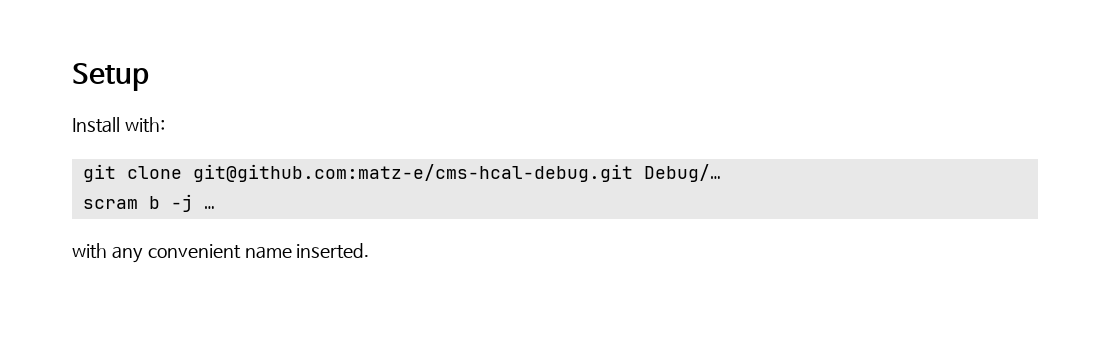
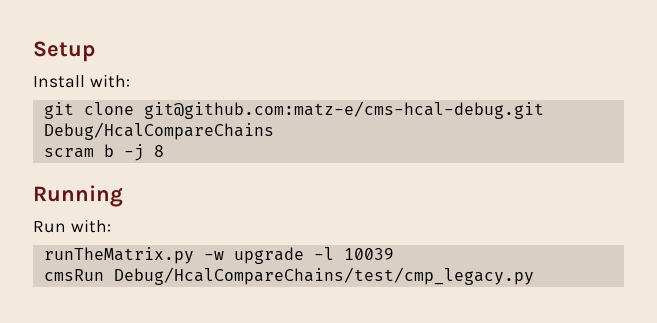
- git clone git@github.com:matz-e/cms-hcal-debug.git Debug/…
+ git clone git@github.com:matz-e/cms-hcal-debug.git Debug/HcalCompareChains
- scram b -j …
- with any convenient name inserted.
+ scram b -j 8
+ Running
+ Run with:
+ runTheMatrix.py -w upgrade -l 10039
+ cmsRun Debug/HcalCompareChains/test/cmp_legacy.py

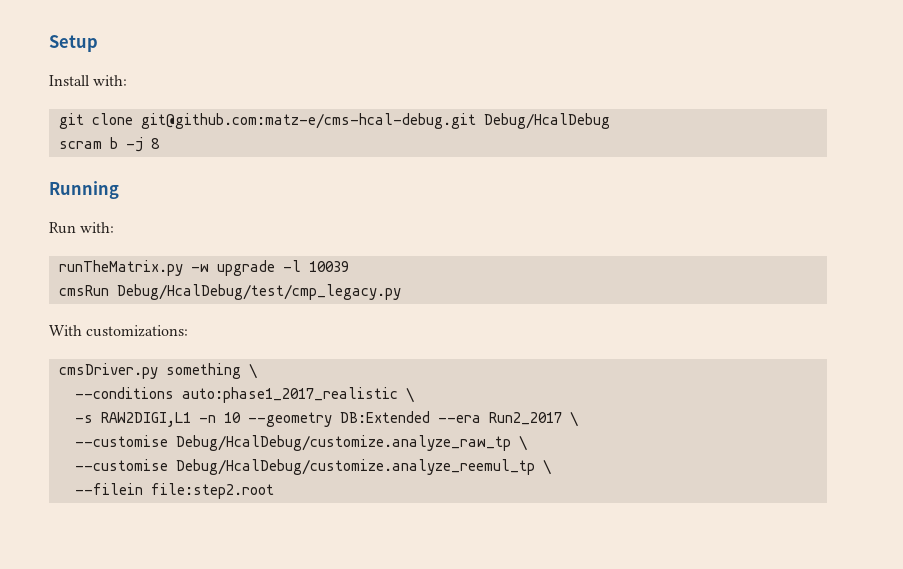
- git clone git@github.com:matz-e/cms-hcal-debug.git Debug/HcalCompareChains
+ git clone git@github.com:matz-e/cms-hcal-debug.git Debug/HcalDebug
- cmsRun Debug/HcalCompareChains/test/cmp_legacy.py
+ cmsRun Debug/HcalDebug/test/cmp_legacy.py
+ With customizations:
+ cmsDriver.py something \
+ --conditions auto:phase1_2017_realistic \
+ -s RAW2DIGI,L1 -n 10 --geometry DB:Extended --era Run2_2017 \
+ --customise Debug/HcalDebug/customize.analyze_raw_tp \
+ --customise Debug/HcalDebug/customize.analyze_reemul_tp \
+ --filein file:step2.root

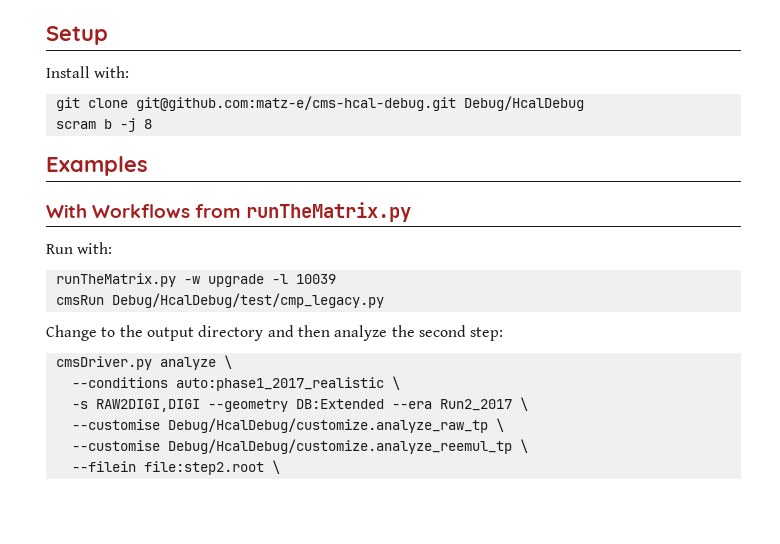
- Running
+ Examples
+ With Workflows from runTheMatrix.py
- With customizations:
+ Change to the output directory and then analyze the second step:
- cmsDriver.py something \
+ cmsDriver.py analyze \
- -s RAW2DIGI,L1 -n 10 --geometry DB:Extended --era Run2_2017 \
+ -s RAW2DIGI,DIGI --geometry DB:Extended --era Run2_2017 \
- --filein file:step2.root
+ --filein file:step2.root \

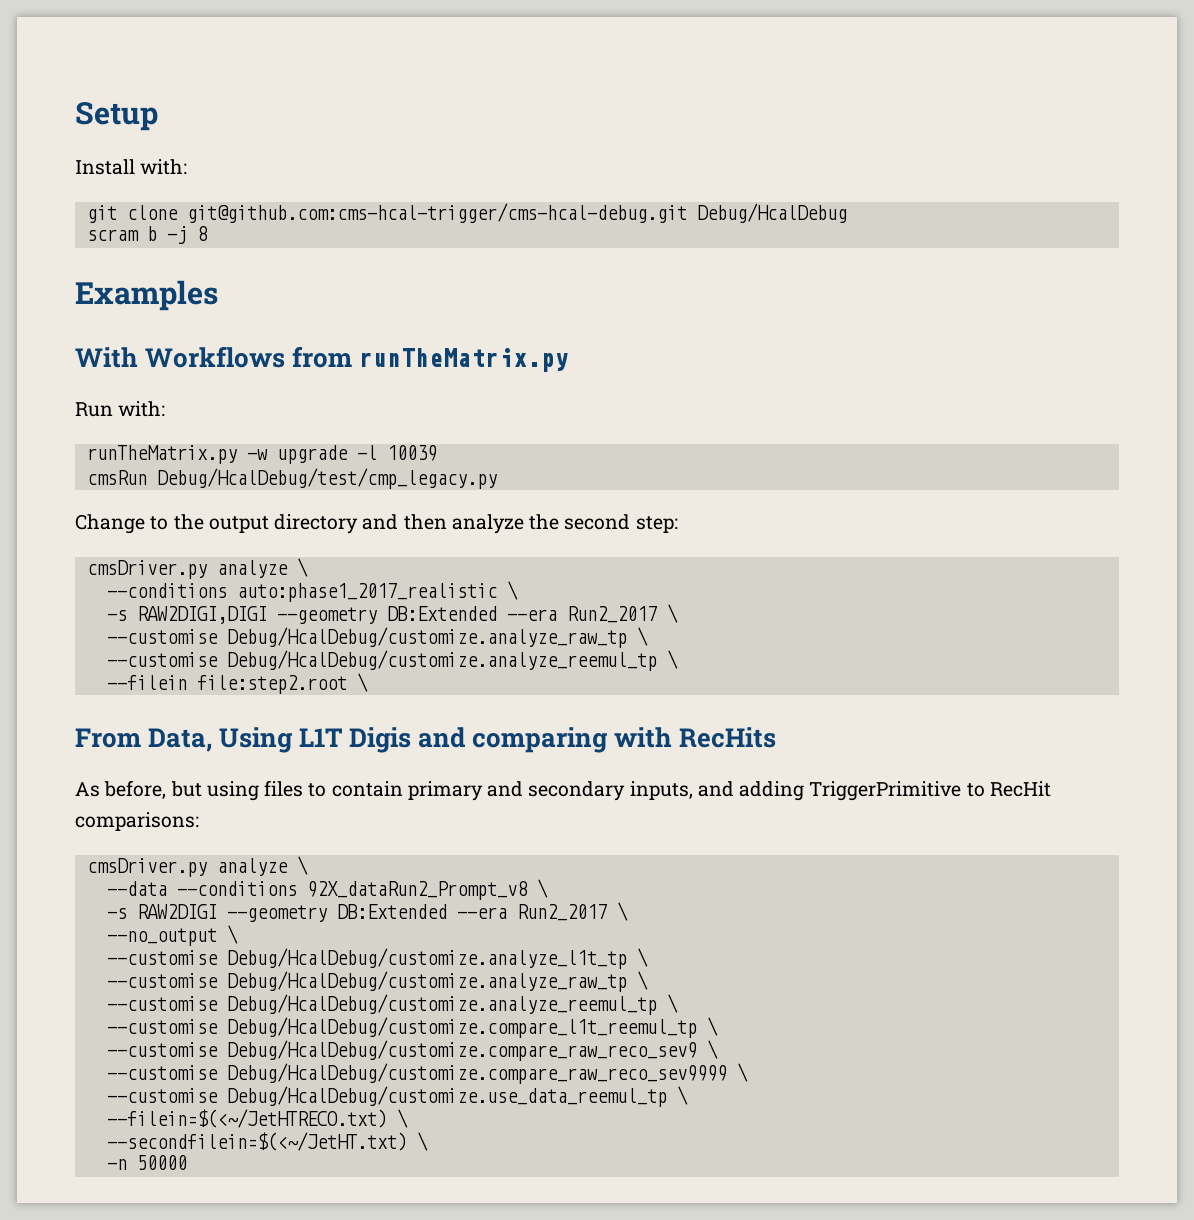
- git clone git@github.com:matz-e/cms-hcal-debug.git Debug/HcalDebug
+ git clone git@github.com:cms-hcal-trigger/cms-hcal-debug.git Debug/HcalDebug
+ From Data, Using L1T Digis and comparing with RecHits
+ As before, but using files to contain primary and secondary inputs, and adding TriggerPrimitive to RecHit comparisons:
+ cmsDriver.py analyze \
+ --data --conditions 92X_dataRun2_Prompt_v8 \
+ -s RAW2DIGI --geometry DB:Extended --era Run2_2017 \
+ --no_output \
+ --customise Debug/HcalDebug/customize.analyze_l1t_tp \
+ --customise Debug/HcalDebug/customize.analyze_raw_tp \
+ --customise Debug/HcalDebug/customize.analyze_reemul_tp \
+ --customise Debug/HcalDebug/customize.compare_l1t_reemul_tp \
+ --customise Debug/HcalDebug/customize.compare_raw_reco_sev9 \
+ --customise Debug/HcalDebug/customize.compare_raw_reco_sev9999 \
+ --customise Debug/HcalDebug/customize.use_data_reemul_tp \
+ --filein=$(<~/JetHTRECO.txt) \
+ --secondfilein=$(<~/JetHT.txt) \
+ -n 50000

